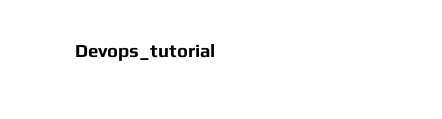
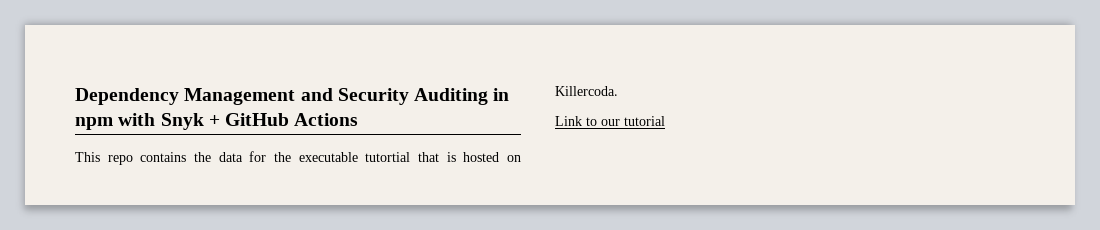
- Devops_tutorial
+ Dependency Management and Security Auditing in npm with Snyk + GitHub Actions
+ This repo contains the data for the executable tutortial that is hosted on Killercoda.
+ Link to our tutorial

